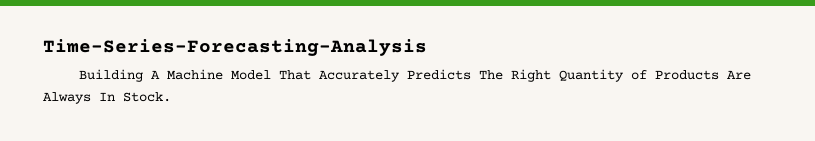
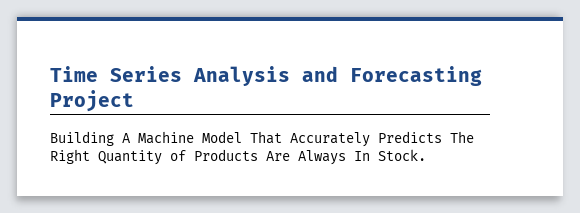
- Time-Series-Forecasting-Analysis
+ Time Series Analysis and Forecasting Project

